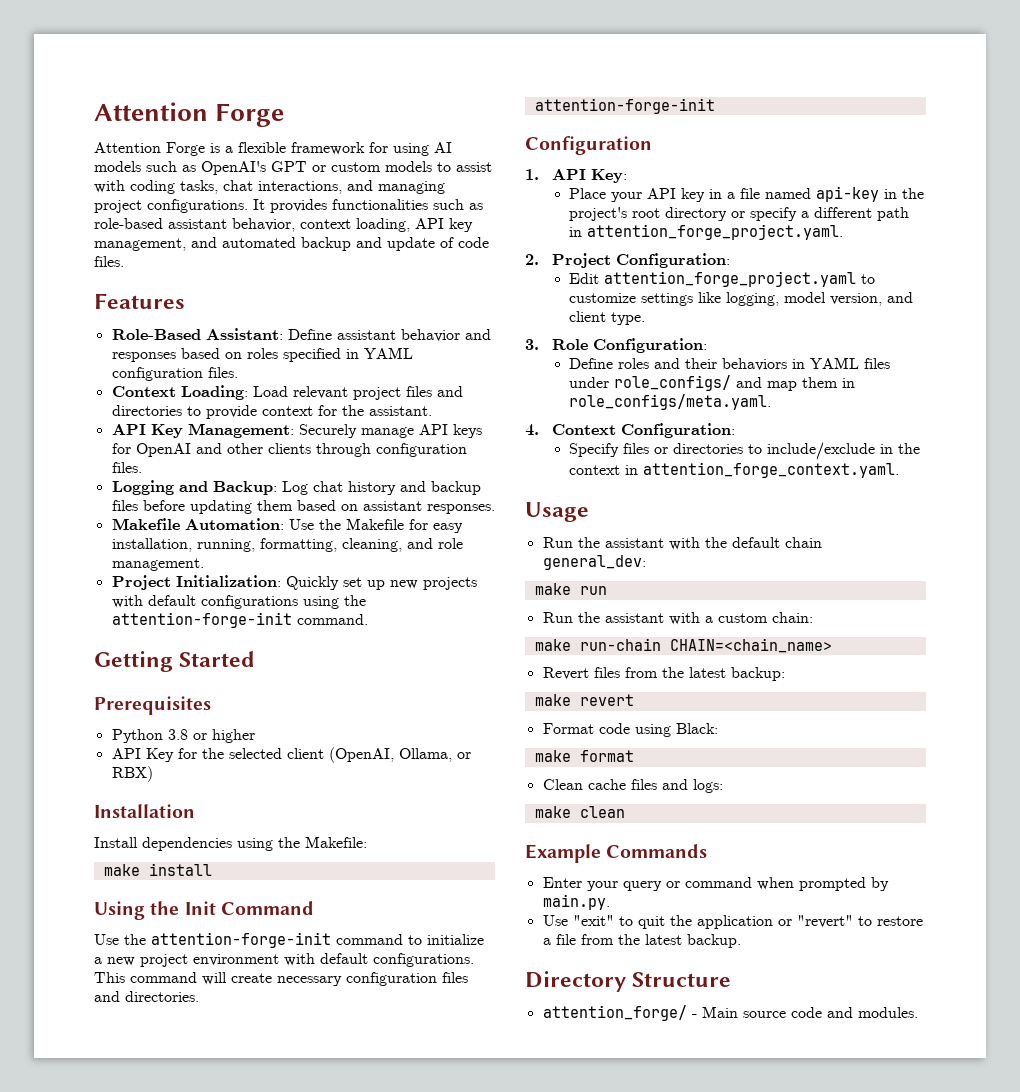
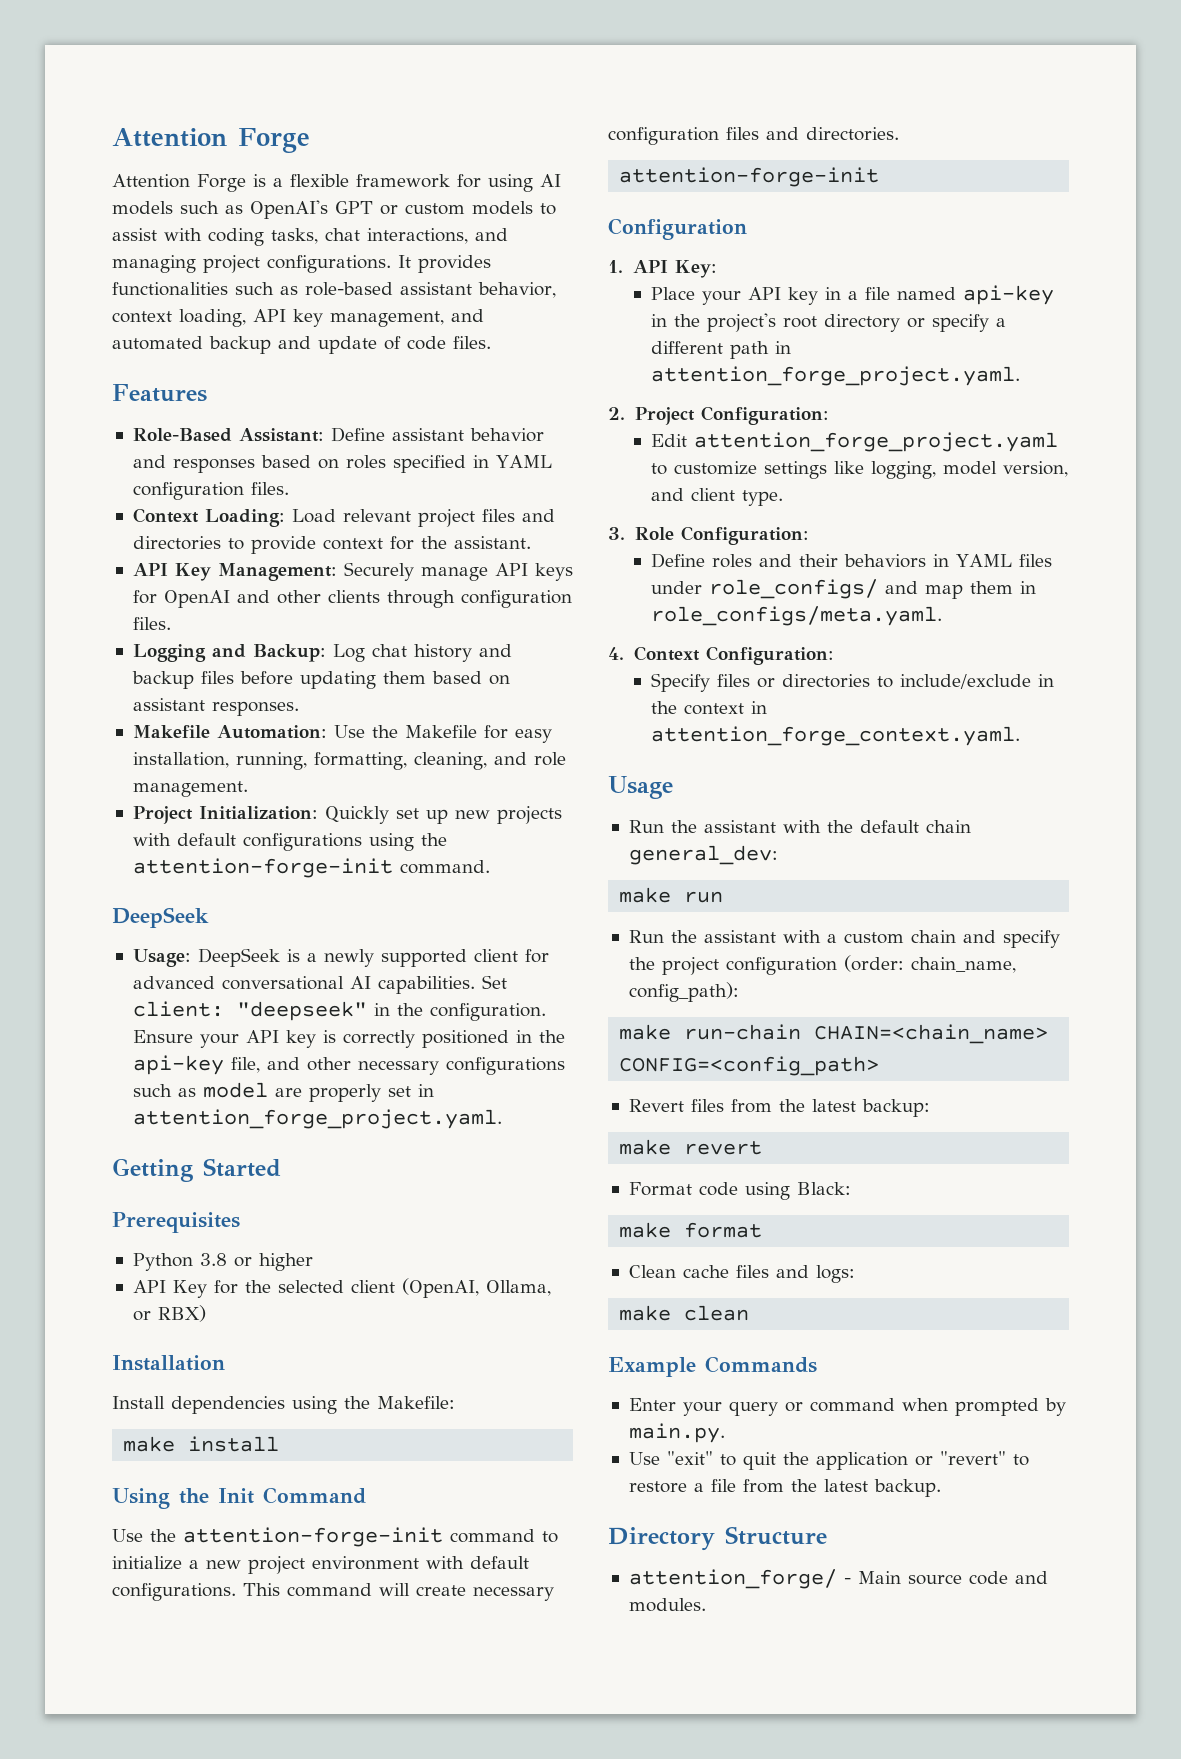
  Project Initialization: Quickly set up new projects with default configurations using the attention-forge-init command.
+ DeepSeek
+ Usage: DeepSeek is a newly supported client for advanced conversational AI capabilities. Set client: "deepseek" in the configuration. Ensure your API key is correctly positioned in the api-key file, and other necessary configurations such as model are properly set in attention_forge_project.yaml.
- Run the assistant with a custom chain:
+ Run the assistant with a custom chain and specify the project configuration (order: chain_name, config_path):
- make run-chain CHAIN=<chain_name>
+ make run-chain CHAIN=<chain_name> CONFIG=<config_path>

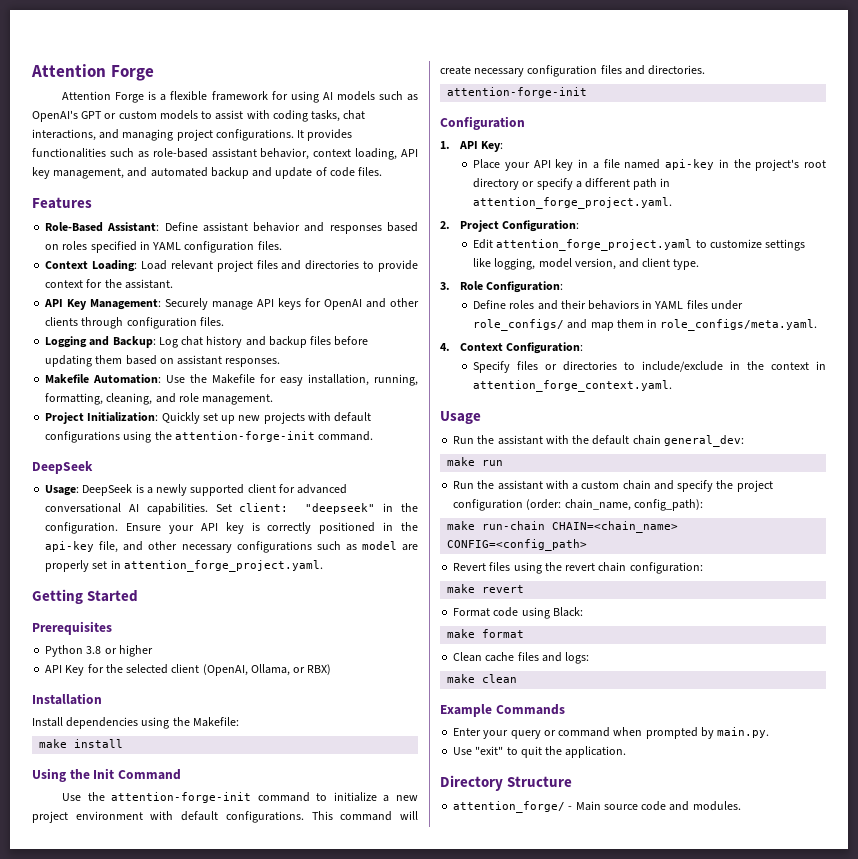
- Revert files from the latest backup:
+ Revert files using the revert chain configuration:
- Use "exit" to quit the application or "revert" to restore a file from the latest backup.
+ Use "exit" to quit the application.

